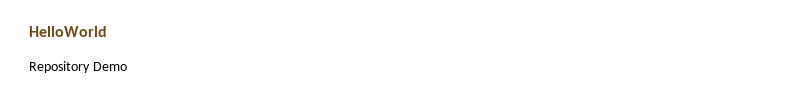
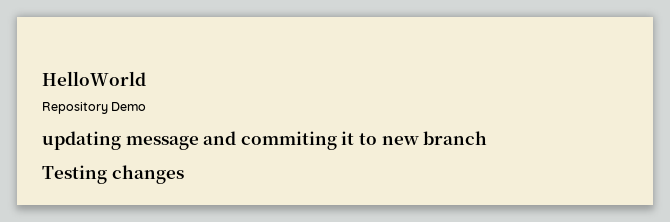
+ updating message and commiting it to new branch
+ Testing changes

